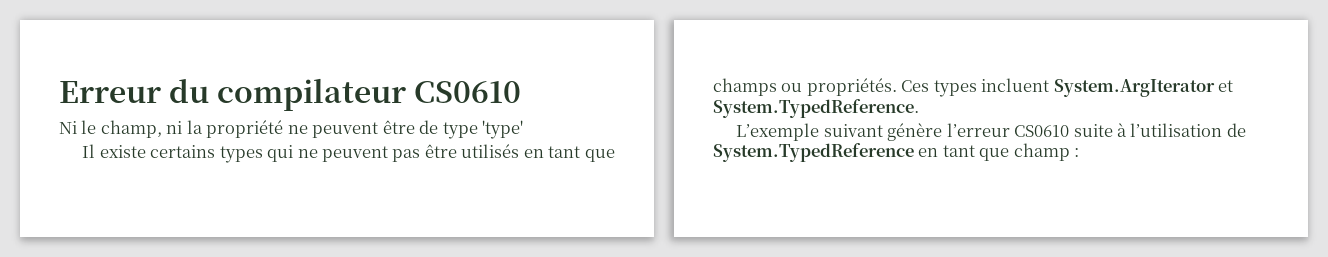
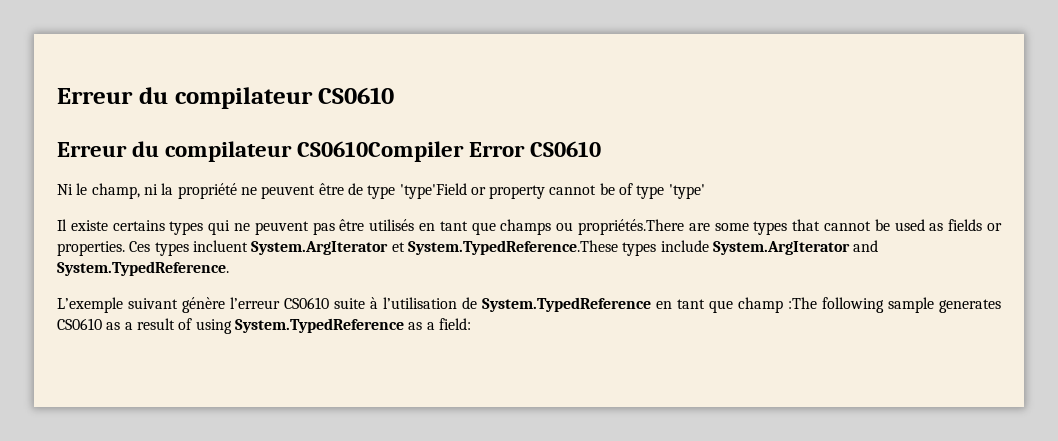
+ Erreur du compilateur CS0610Compiler Error CS0610
- Ni le champ, ni la propriété ne peuvent être de type 'type'
+ Ni le champ, ni la propriété ne peuvent être de type 'type'Field or property cannot be of type 'type'
- Il existe certains types qui ne peuvent pas être utilisés en tant que champs ou propriétés.
+ Il existe certains types qui ne peuvent pas être utilisés en tant que champs ou propriétés.There are some types that cannot be used as fields or properties.
- Ces types incluent System.ArgIterator et System.TypedReference.
+ Ces types incluent System.ArgIterator et System.TypedReference.These types include System.ArgIterator and System.TypedReference.
- L’exemple suivant génère l’erreur CS0610 suite à l’utilisation de System.TypedReference en tant que champ :
+ L’exemple suivant génère l’erreur CS0610 suite à l’utilisation de System.TypedReference en tant que champ :The following sample generates CS0610 as a result of using System.TypedReference as a field:

